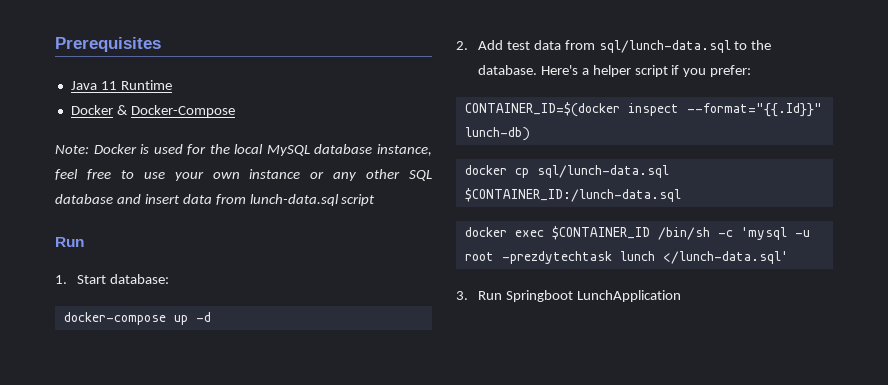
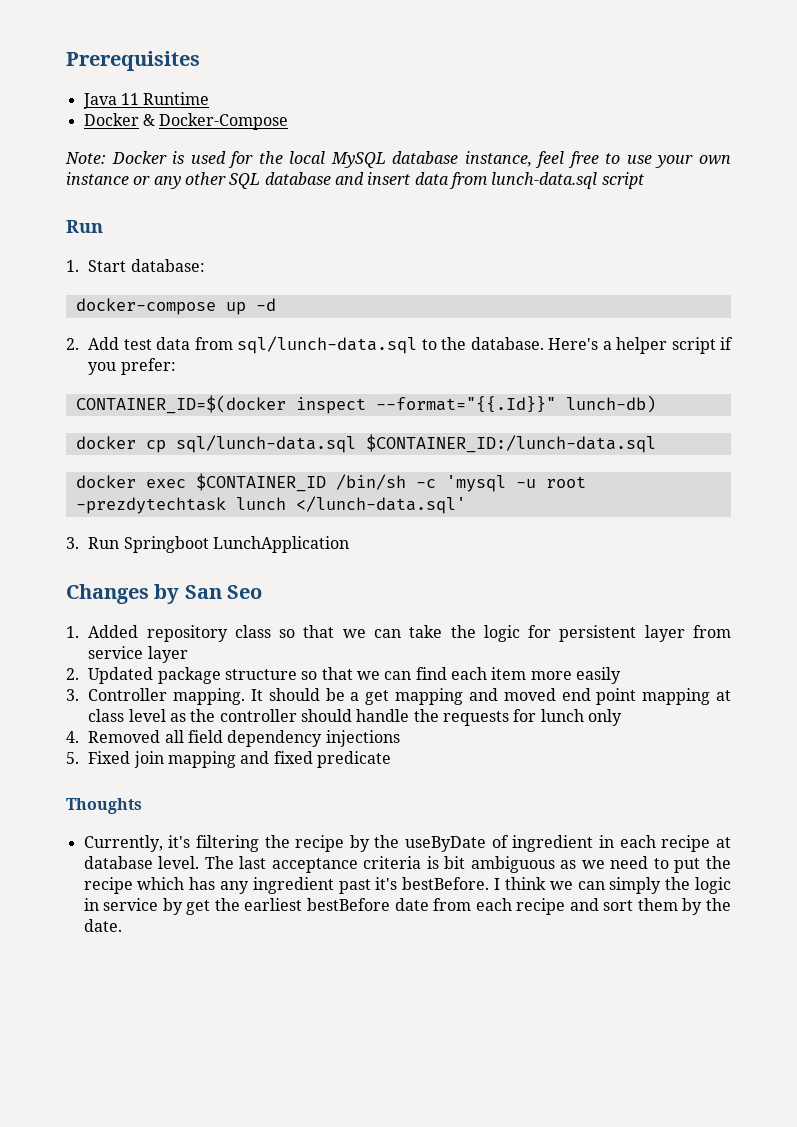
+ Changes by San Seo
+ 1. Added repository class so that we can take the logic for persistent layer from service layer
+ 2. Updated package structure so that we can find each item more easily
+ 3. Controller mapping. It should be a get mapping and moved end point mapping at class level as the controller should handle the requests for lunch only
+ 4. Removed all field dependency injections
+ 5. Fixed join mapping and fixed predicate
+ Thoughts
+ Currently, it's filtering the recipe by the useByDate of ingredient in each recipe at database level. The last acceptance criteria is bit ambiguous as we need to put the recipe which has any ingredient past it's bestBefore. I think we can simply the logic in service by get the earliest bestBefore date from each recipe and sort them by the date.

